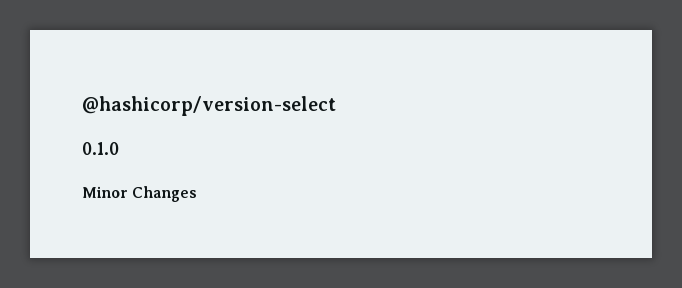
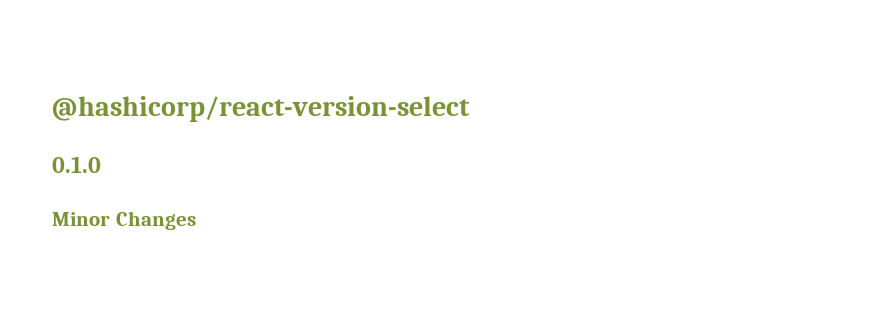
- @hashicorp/version-select
+ @hashicorp/react-version-select

